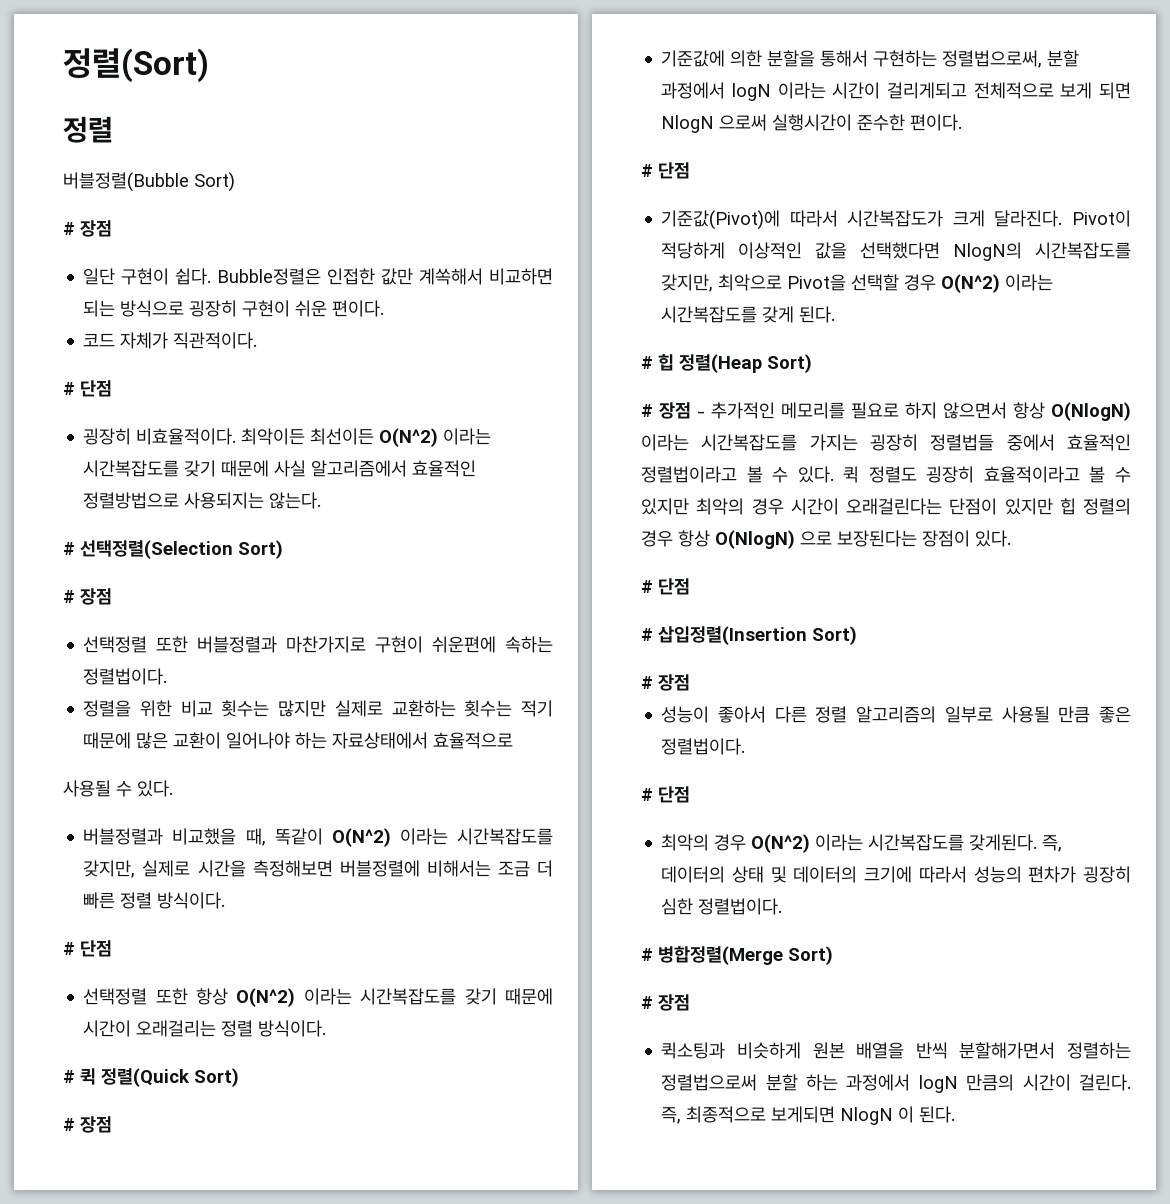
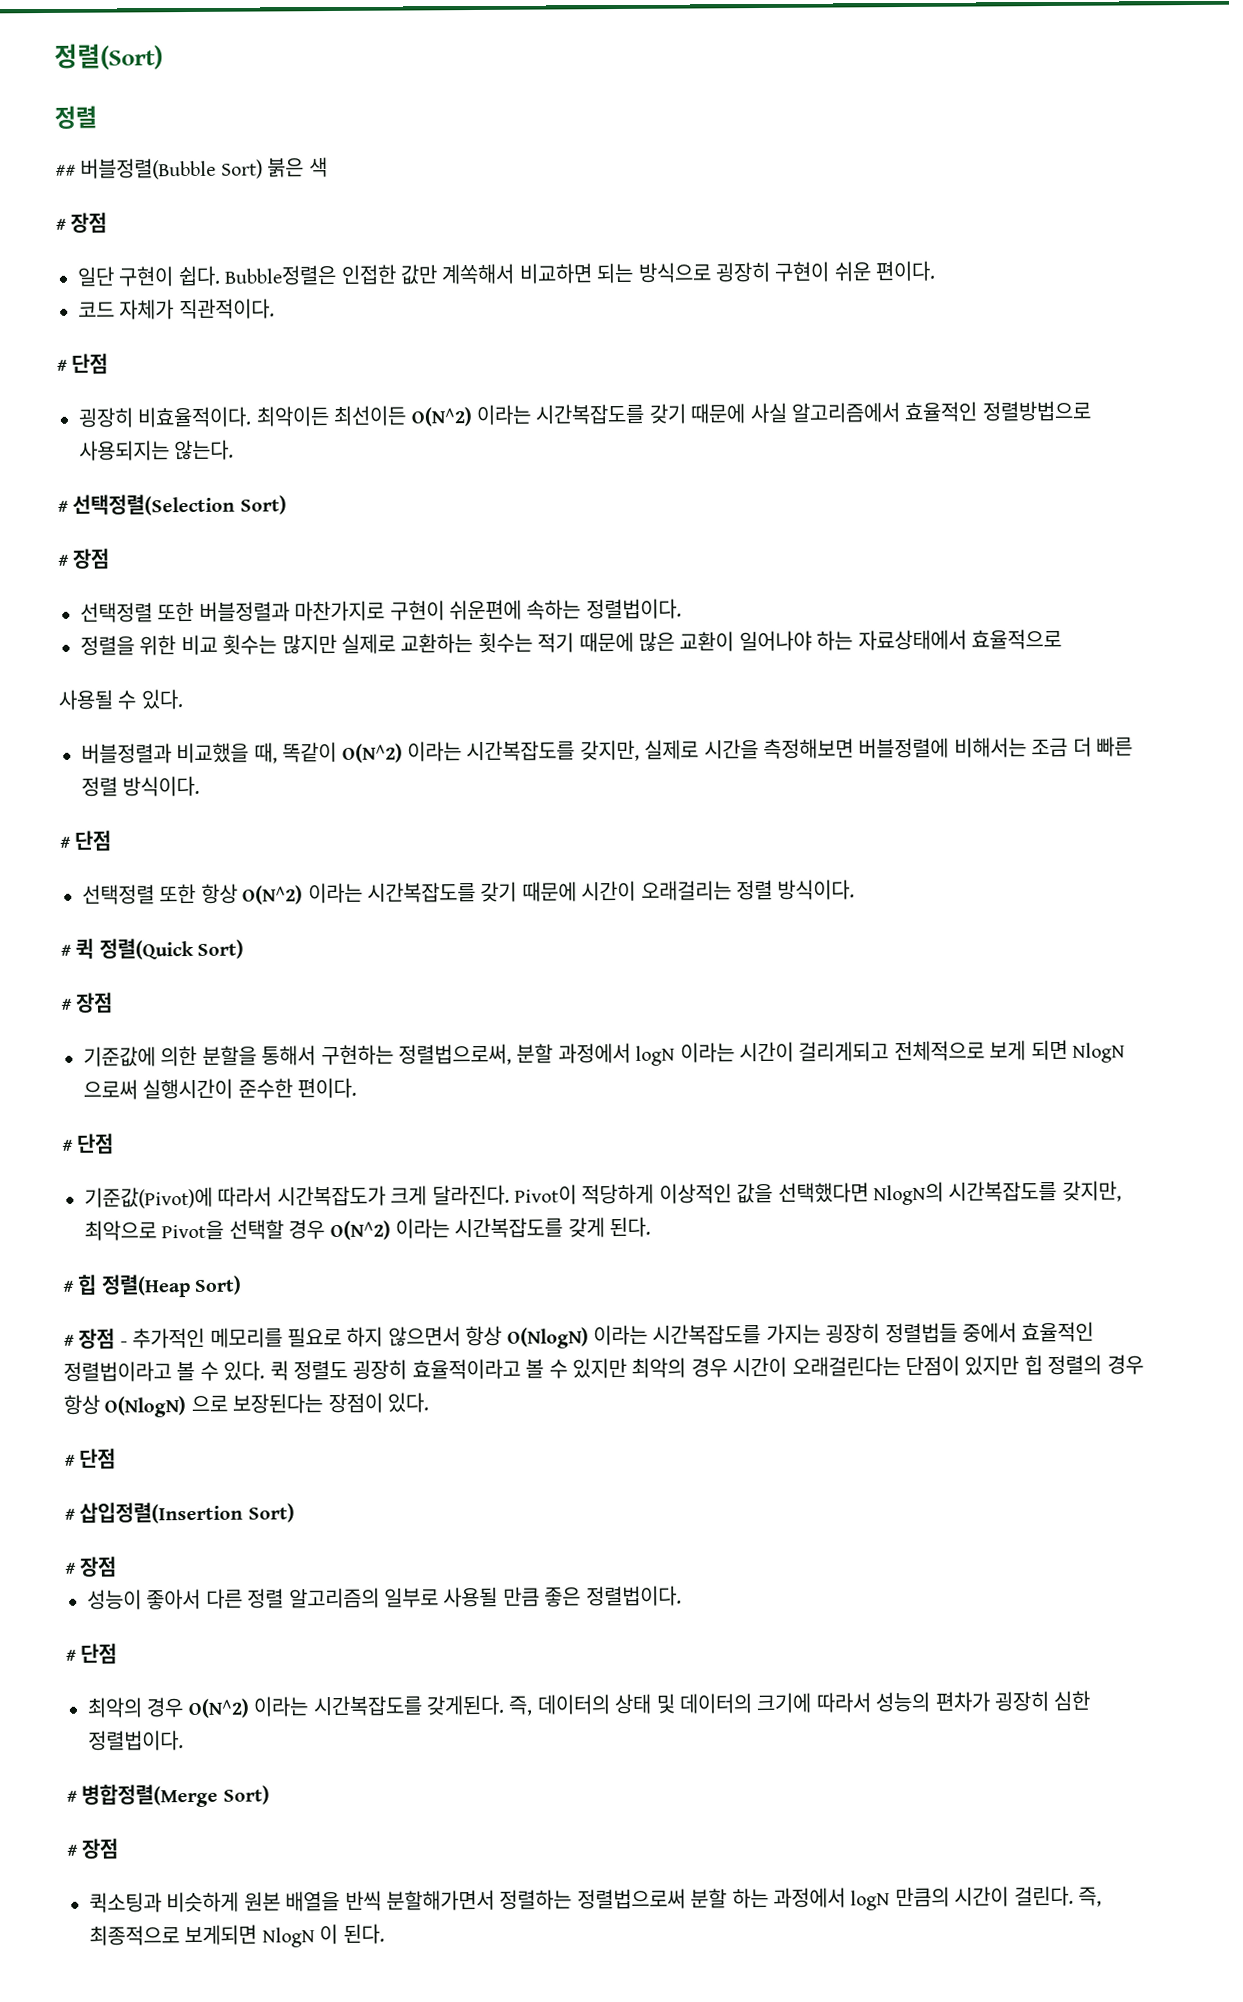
- 버블정렬(Bubble Sort)
+ ## 버블정렬(Bubble Sort) 붉은 색

